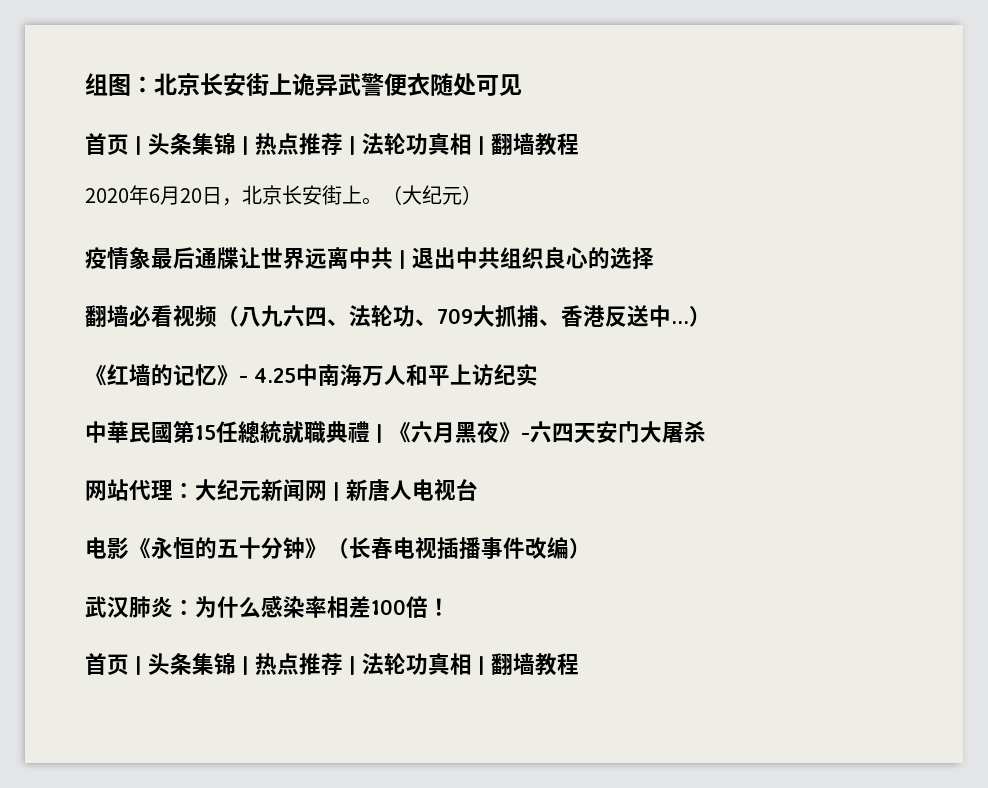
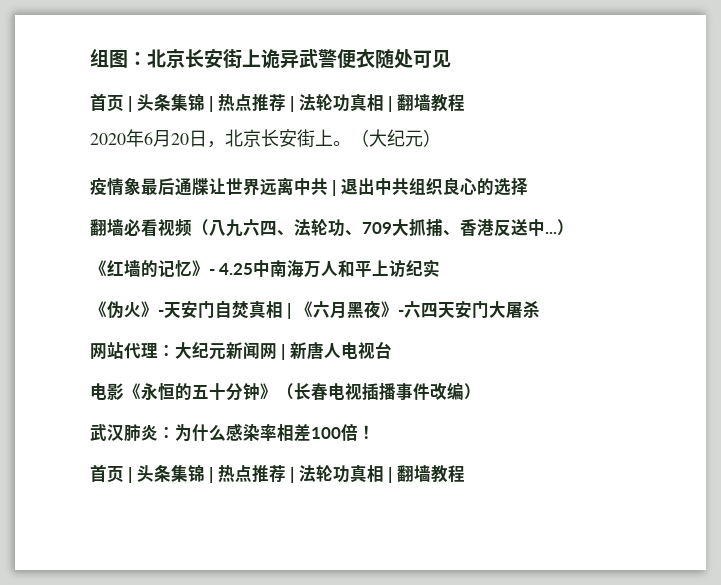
- 中華民國第15任總統就職典禮 | 《六月黑夜》-六四天安门大屠杀
+ 《伪火》-天安门自焚真相 | 《六月黑夜》-六四天安门大屠杀

